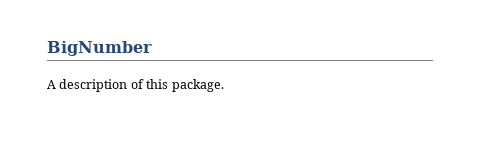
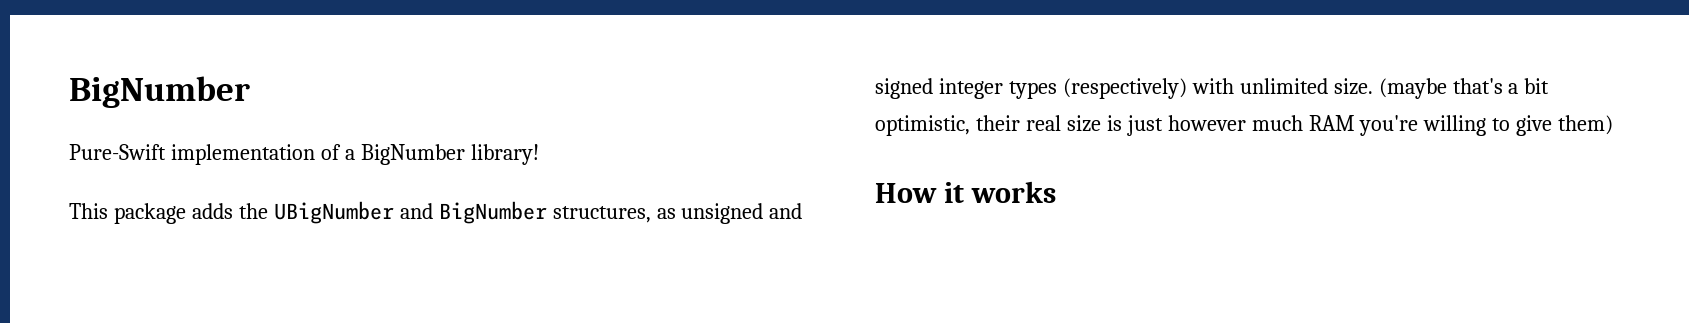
- A description of this package.
+ Pure-Swift implementation of a BigNumber library!
+ This package adds the UBigNumber and BigNumber structures, as unsigned and signed integer types (respectively) with unlimited size. (maybe that's a bit optimistic, their real size is just however much RAM you're willing to give them)
+ How it works

